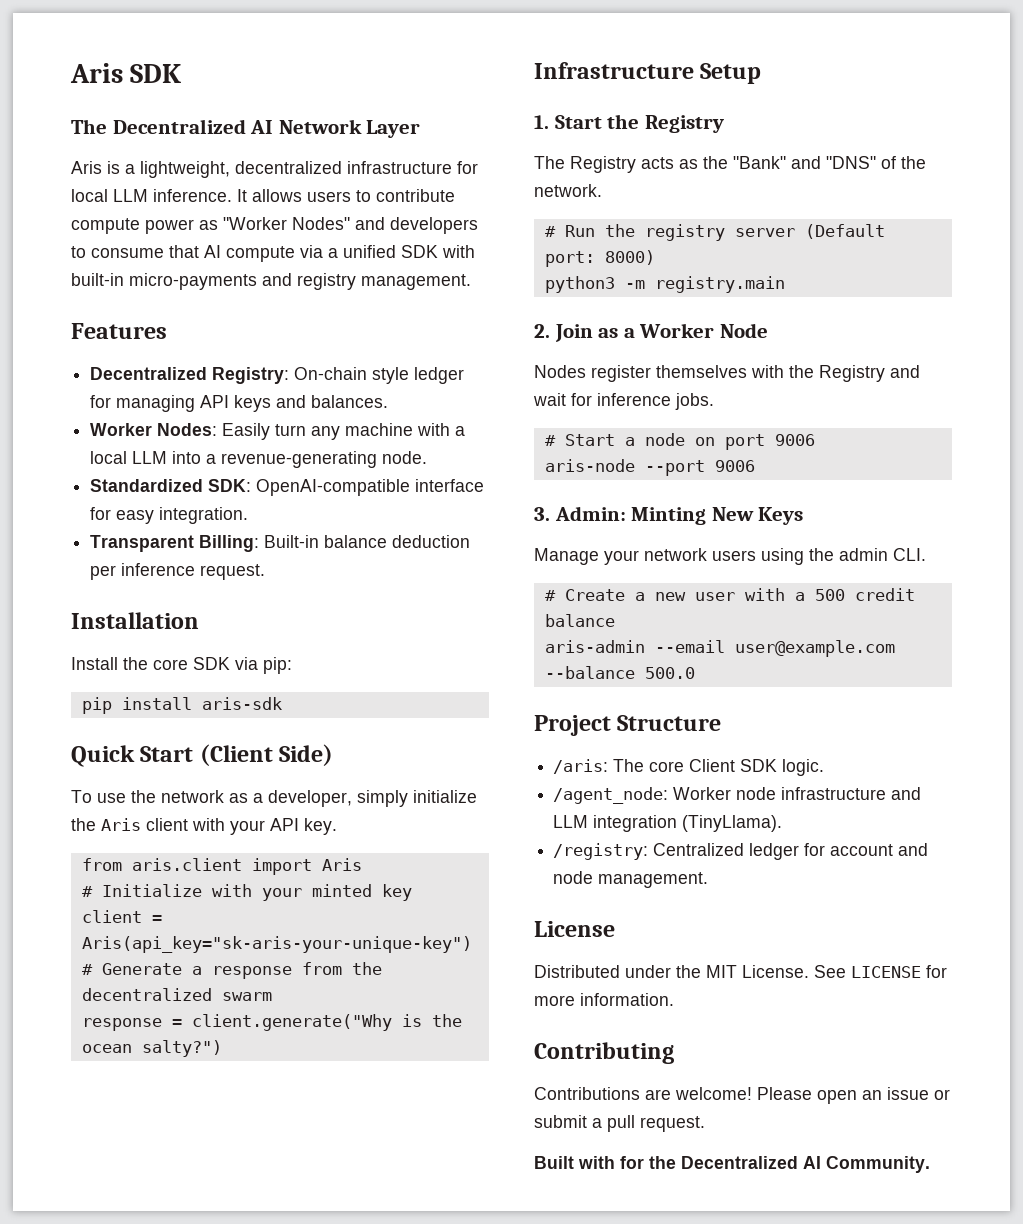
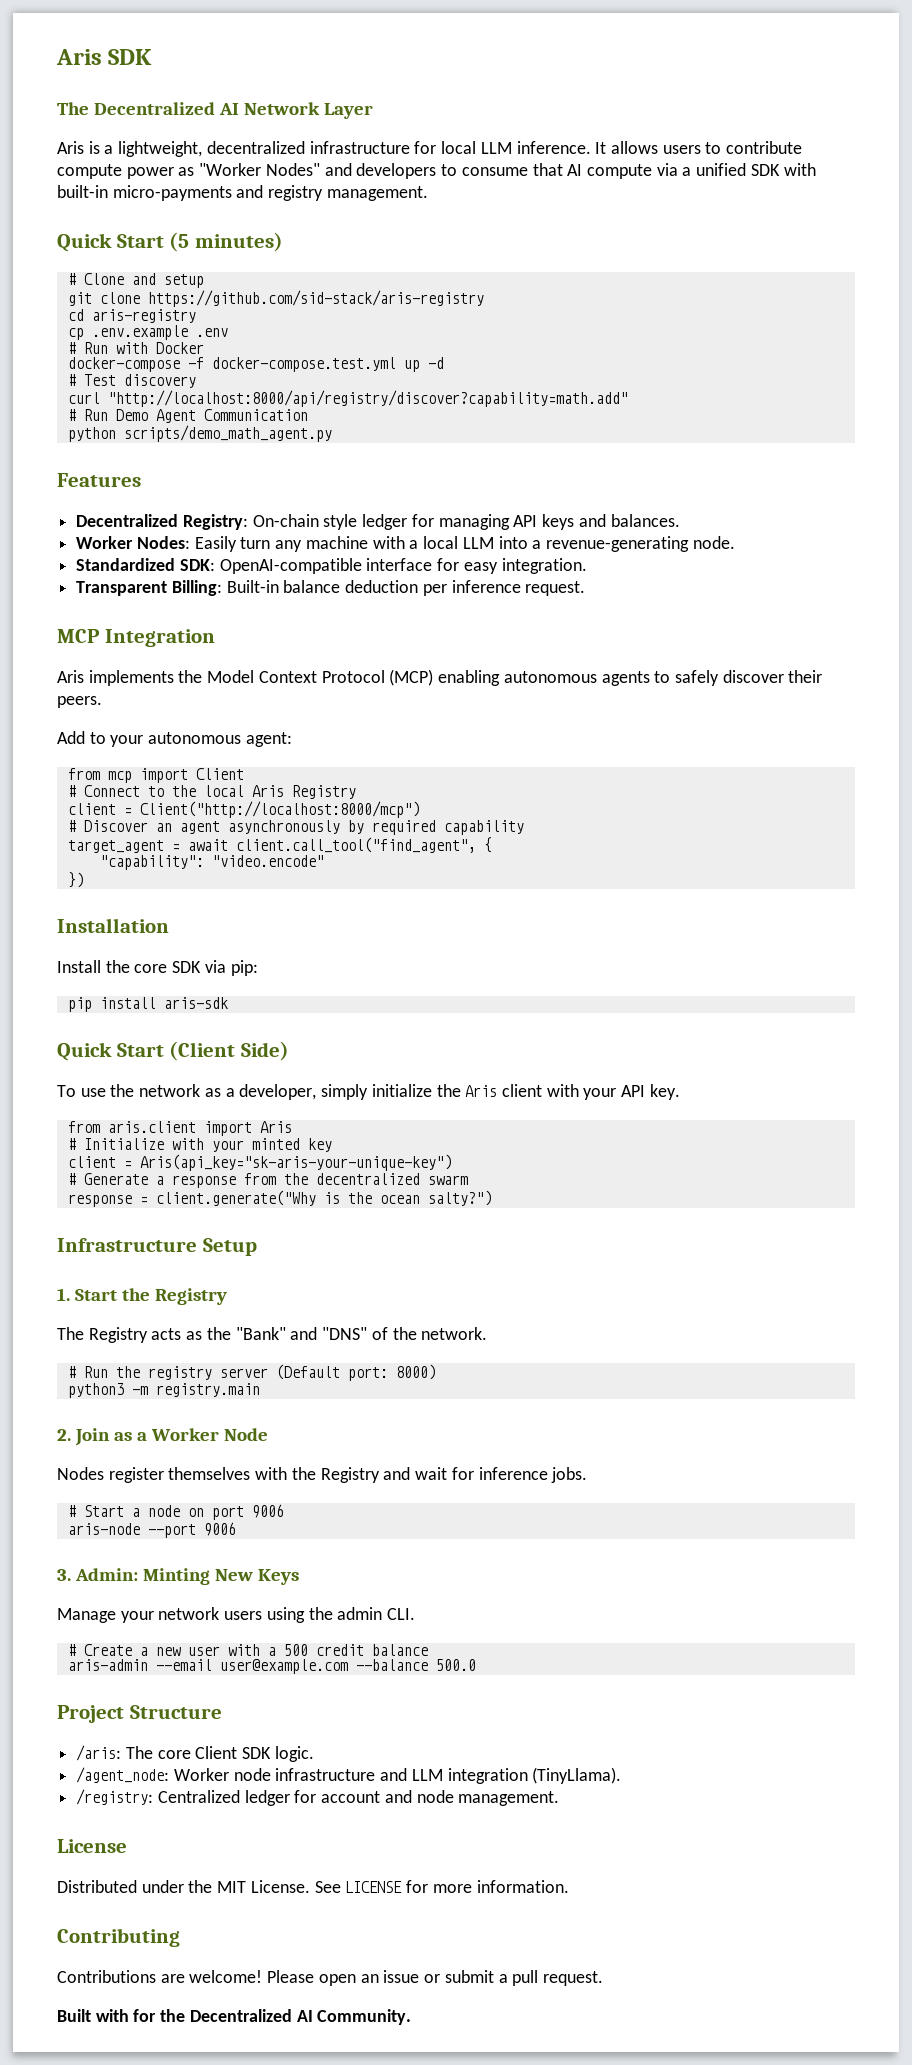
+ Quick Start (5 minutes)
+ # Clone and setup
+ git clone https://github.com/sid-stack/aris-registry
+ cd aris-registry
+ cp .env.example .env
+ # Run with Docker
+ docker-compose -f docker-compose.test.yml up -d
+ # Test discovery
+ curl "http://localhost:8000/api/registry/discover?capability=math.add"
+ # Run Demo Agent Communication
+ python scripts/demo_math_agent.py
+ MCP Integration
+ Aris implements the Model Context Protocol (MCP) enabling autonomous agents to safely discover their peers.
+ Add to your autonomous agent:
+ from mcp import Client
+ # Connect to the local Aris Registry
+ client = Client("http://localhost:8000/mcp")
+ # Discover an agent asynchronously by required capability
+ target_agent = await client.call_tool("find_agent", {
+ "capability": "video.encode"
+ })

